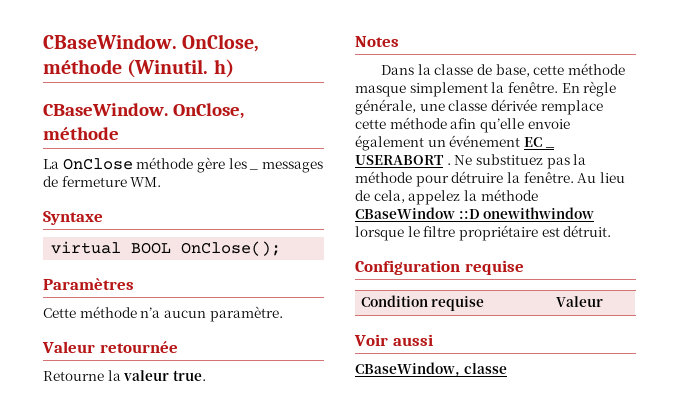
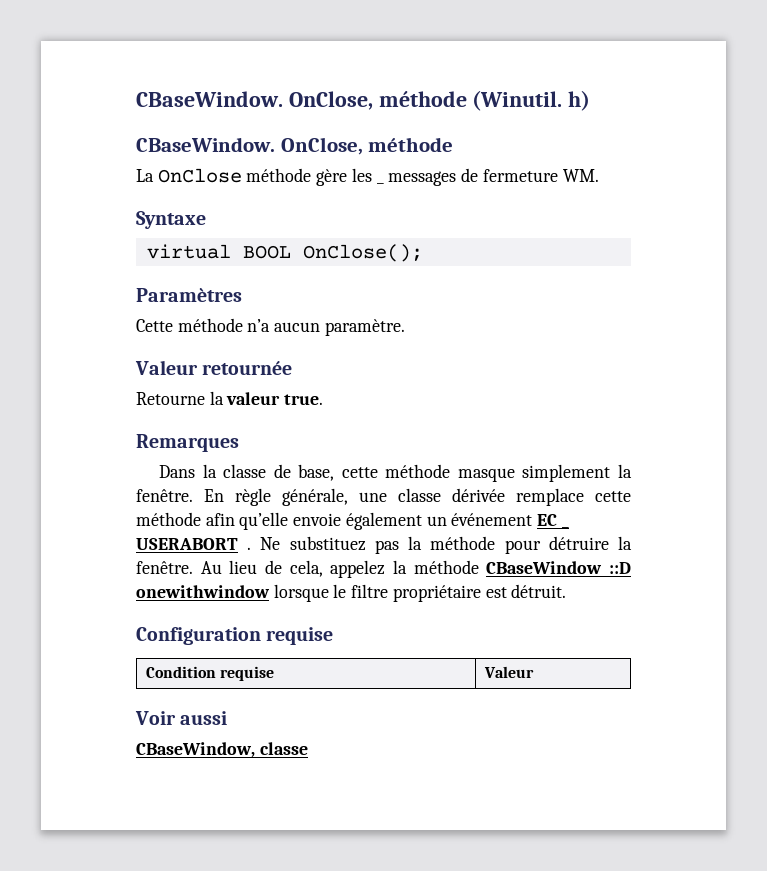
- Notes
+ Remarques

